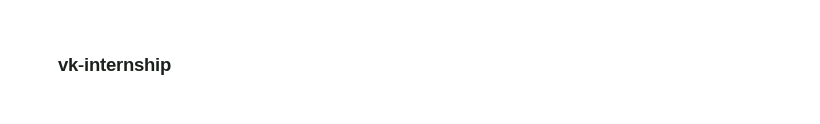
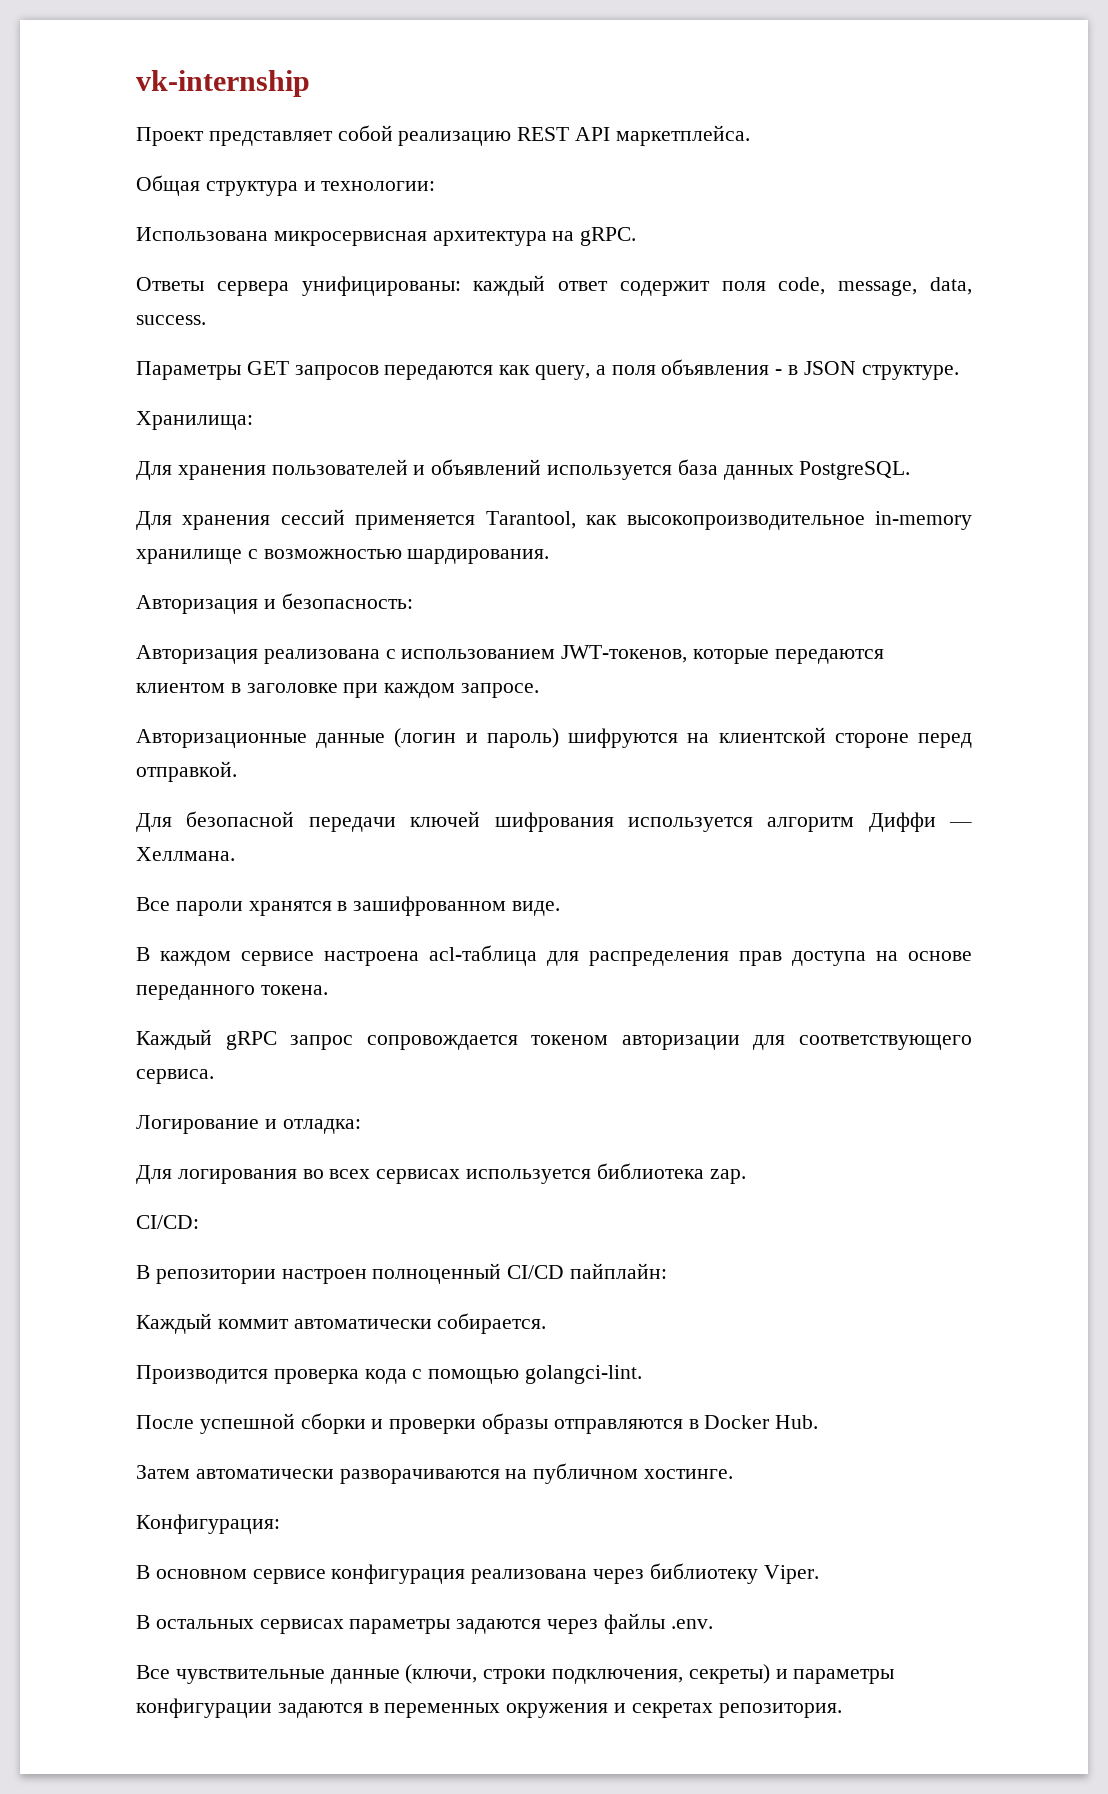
+ Проект представляет собой реализацию REST API маркетплейса.
+ Общая структура и технологии:
+ Использована микросервисная архитектура на gRPC.
+ Ответы сервера унифицированы: каждый ответ содержит поля code, message, data, success.
+ Параметры GET запросов передаются как query, а поля объявления - в JSON структуре.
+ Хранилища:
+ Для хранения пользователей и объявлений используется база данных PostgreSQL.
+ Для хранения сессий применяется Tarantool, как высокопроизводительное in-memory хранилище с возможностью шардирования.
+ Авторизация и безопасность:
+ Авторизация реализована с использованием JWT-токенов, которые передаются клиентом в заголовке при каждом запросе.
+ Авторизационные данные (логин и пароль) шифруются на клиентской стороне перед отправкой.
+ Для безопасной передачи ключей шифрования используется алгоритм Диффи — Хеллмана.
+ Все пароли хранятся в зашифрованном виде.
+ В каждом сервисе настроена acl-таблица для распределения прав доступа на основе переданного токена.
+ Каждый gRPC запрос сопровождается токеном авторизации для соответствующего сервиса.
+ Логирование и отладка:
+ Для логирования во всех сервисах используется библиотека zap.
+ CI/CD:
+ В репозитории настроен полноценный CI/CD пайплайн:
+ Каждый коммит автоматически собирается.
+ Производится проверка кода с помощью golangci-lint.
+ После успешной сборки и проверки образы отправляются в Docker Hub.
+ Затем автоматически разворачиваются на публичном хостинге.
+ Конфигурация:
+ В основном сервисе конфигурация реализована через библиотеку Viper.
+ В остальных сервисах параметры задаются через файлы .env.
+ Все чувствительные данные (ключи, строки подключения, секреты) и параметры конфигурации задаются в переменных окружения и секретах репозитория.

